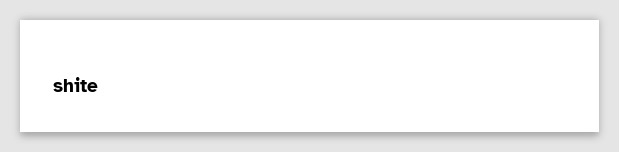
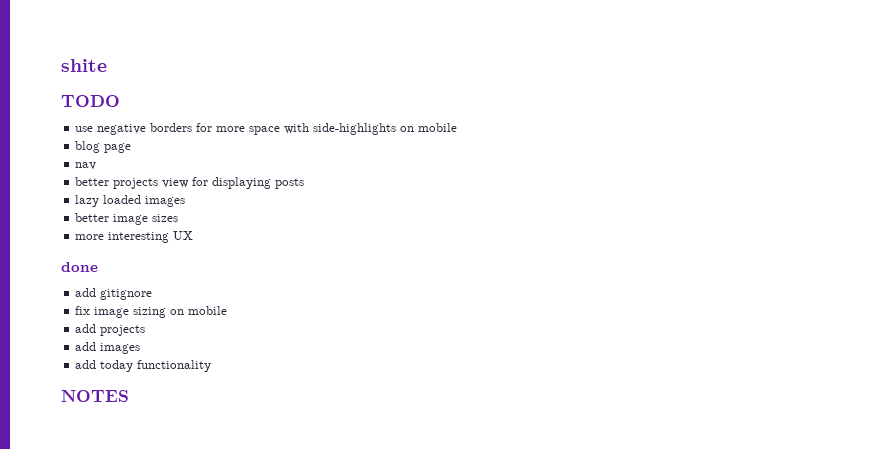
+ TODO
+ use negative borders for more space with side-highlights on mobile
+ blog page
+ nav
+ better projects view for displaying posts
+ lazy loaded images
+ better image sizes
+ more interesting UX
+ done
+ add gitignore
+ fix image sizing on mobile
+ add projects
+ add images
+ add today functionality
+ NOTES

